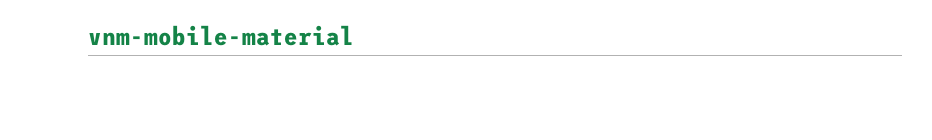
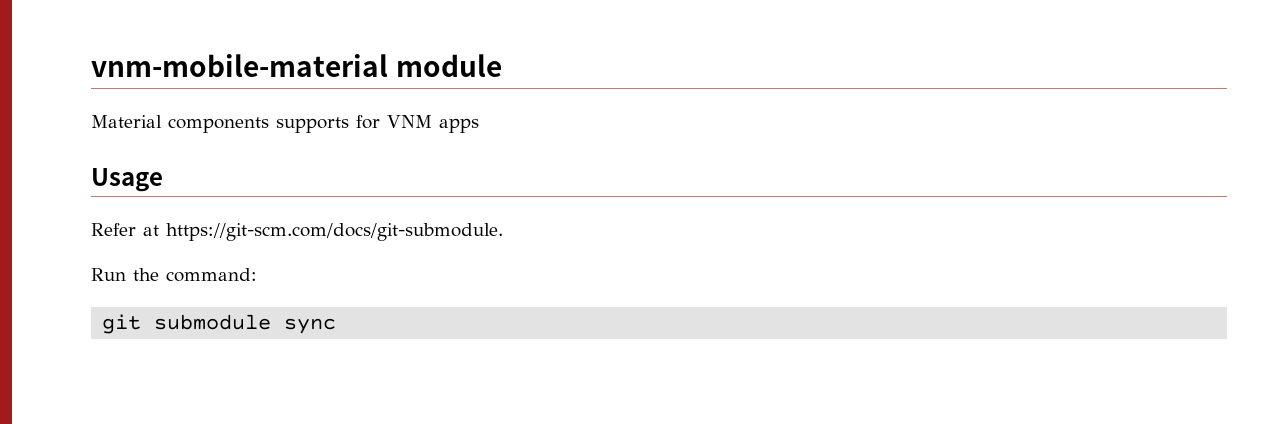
- vnm-mobile-material
+ vnm-mobile-material module
+ Material components supports for VNM apps
+ Usage
+ Refer at https://git-scm.com/docs/git-submodule.
+ Run the command:
+ git submodule sync

